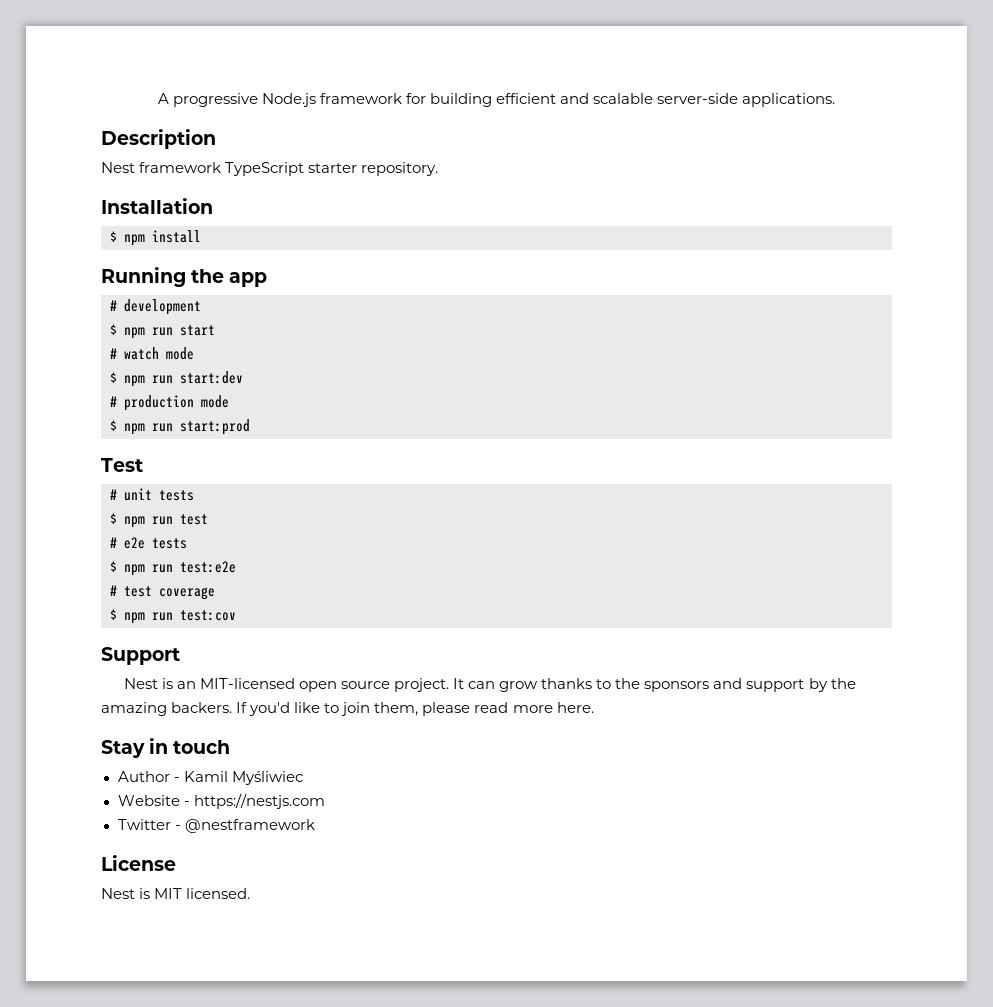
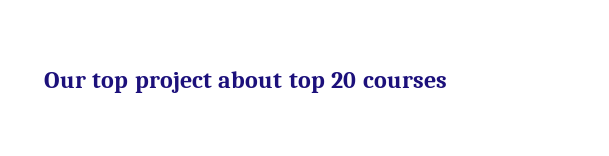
- A progressive Node.js framework for building efficient and scalable server-side applications.
- Description
- Nest framework TypeScript starter repository.
- Installation
- $ npm install
- Running the app
- # development
- $ npm run start
- # watch mode
- $ npm run start:dev
- # production mode
- $ npm run start:prod
- Test
- # unit tests
- $ npm run test
- # e2e tests
- $ npm run test:e2e
- # test coverage
- $ npm run test:cov
- Support
- Nest is an MIT-licensed open source project. It can grow thanks to the sponsors and support by the amazing backers. If you'd like to join them, please read more here.
- Stay in touch
- Author - Kamil Myśliwiec
- Website - https://nestjs.com
- Twitter - @nestframework
- License
- Nest is MIT licensed.
+ Our top project about top 20 courses

